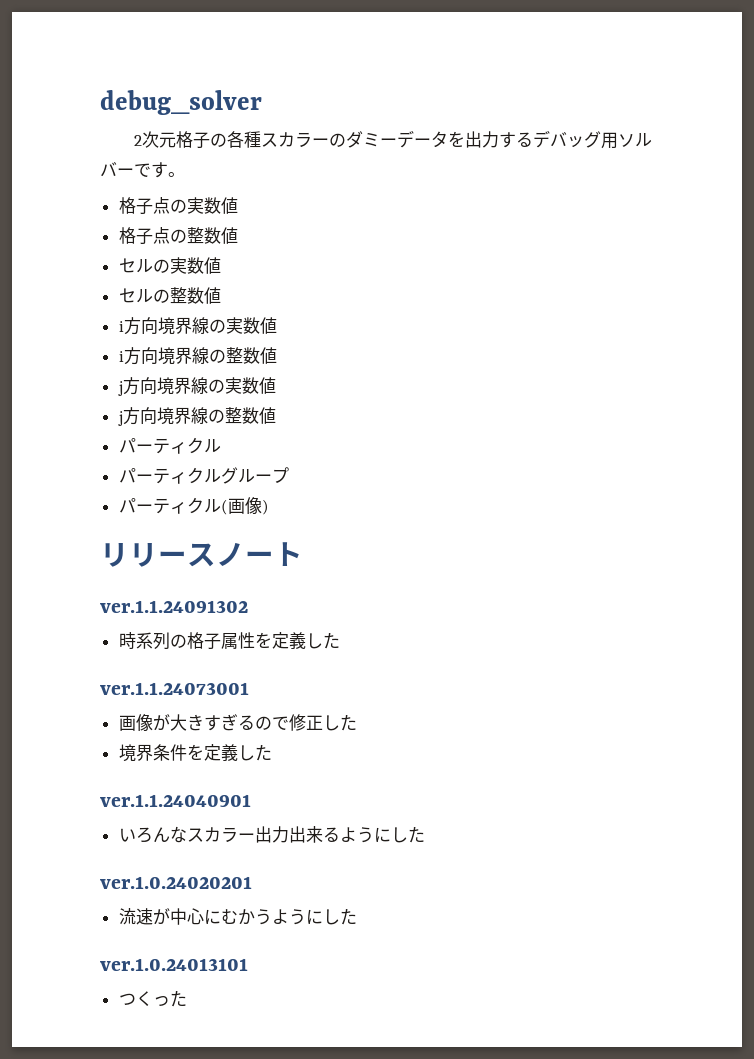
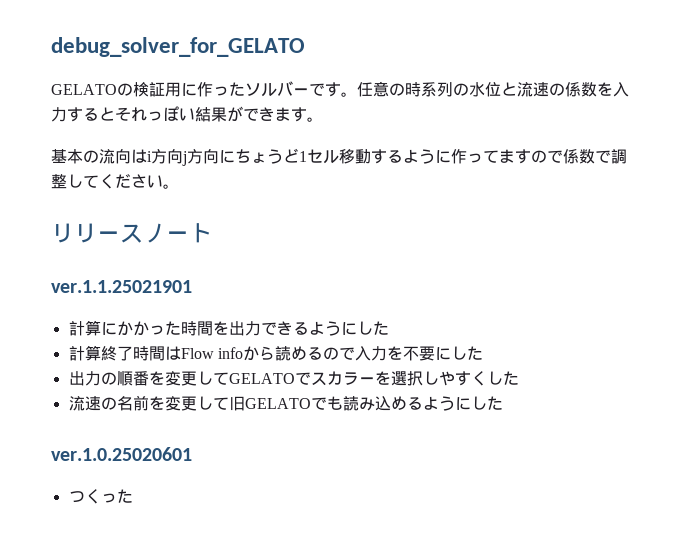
- debug_solver
- 2次元格子の各種スカラーのダミーデータを出力するデバッグ用ソルバーです。
- 格子点の実数値
- 格子点の整数値
- セルの実数値
- セルの整数値
- i方向境界線の実数値
- i方向境界線の整数値
- j方向境界線の実数値
- j方向境界線の整数値
- パーティクル
- パーティクルグループ
- パーティクル(画像)
+ debug_solver_for_GELATO
+ GELATOの検証用に作ったソルバーです。任意の時系列の水位と流速の係数を入力するとそれっぽい結果ができます。
+ 基本の流向はi方向j方向にちょうど1セル移動するように作ってますので係数で調整してください。
  リリースノート
- ver.1.1.24091302
- 時系列の格子属性を定義した
- ver.1.1.24073001
- 画像が大きすぎるので修正した
- 境界条件を定義した
- ver.1.1.24040901
- いろんなスカラー出力出来るようにした
- ver.1.0.24020201
- 流速が中心にむかうようにした
- ver.1.0.24013101
+ ver.1.1.25021901
+ 計算にかかった時間を出力できるようにした
+ 計算終了時間はFlow infoから読めるので入力を不要にした
+ 出力の順番を変更してGELATOでスカラーを選択しやすくした
+ 流速の名前を変更して旧GELATOでも読み込めるようにした
+ ver.1.0.25020601

